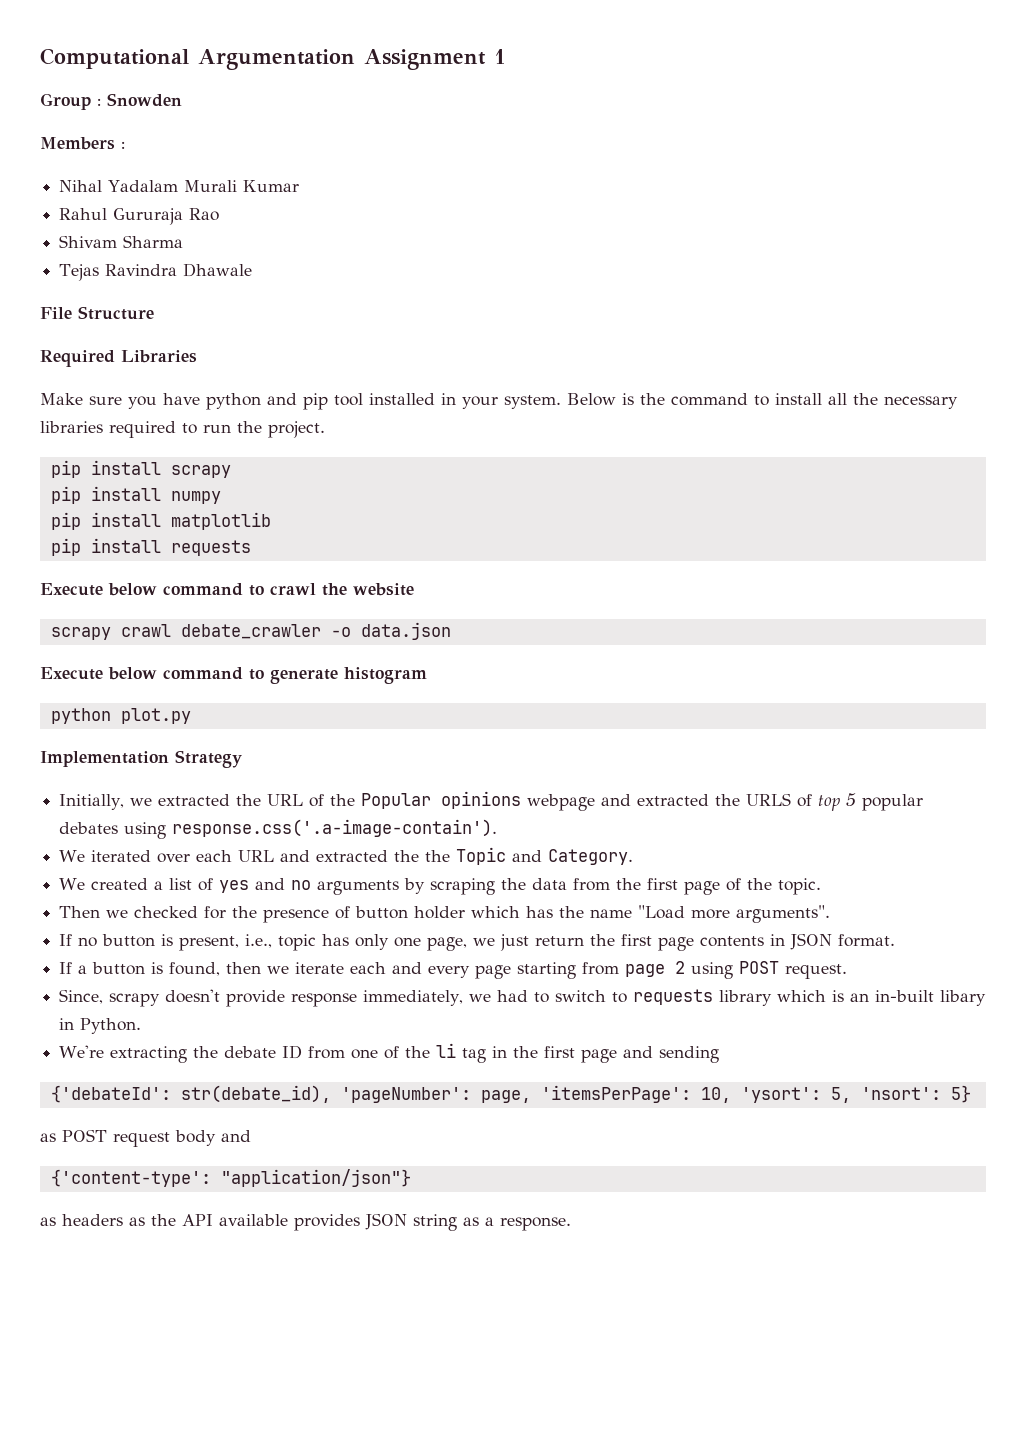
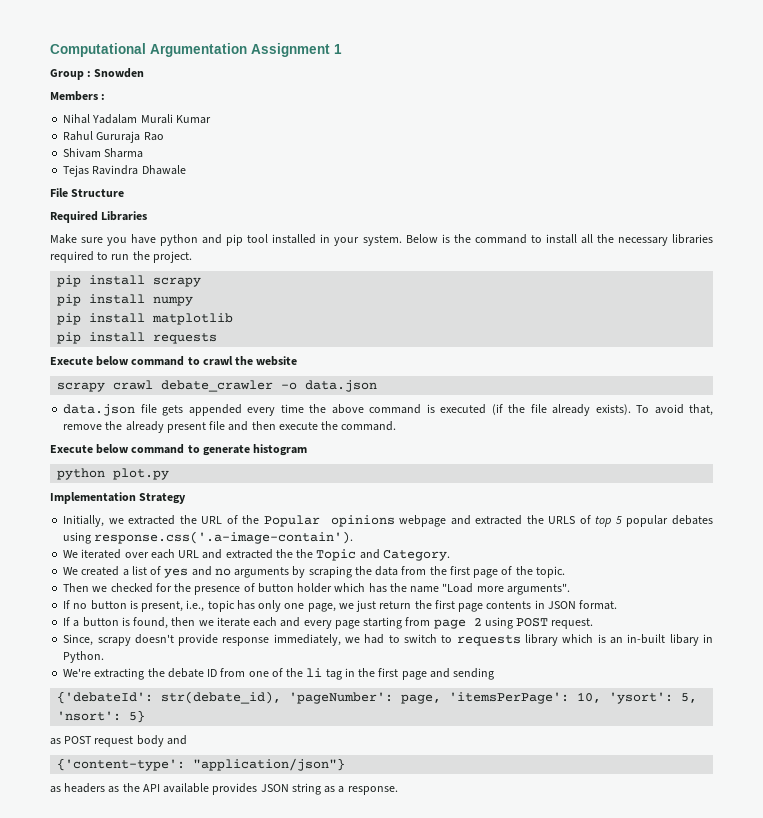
+ data.json file gets appended every time the above command is executed (if the file already exists). To avoid that, remove the already present file and then execute the command.

